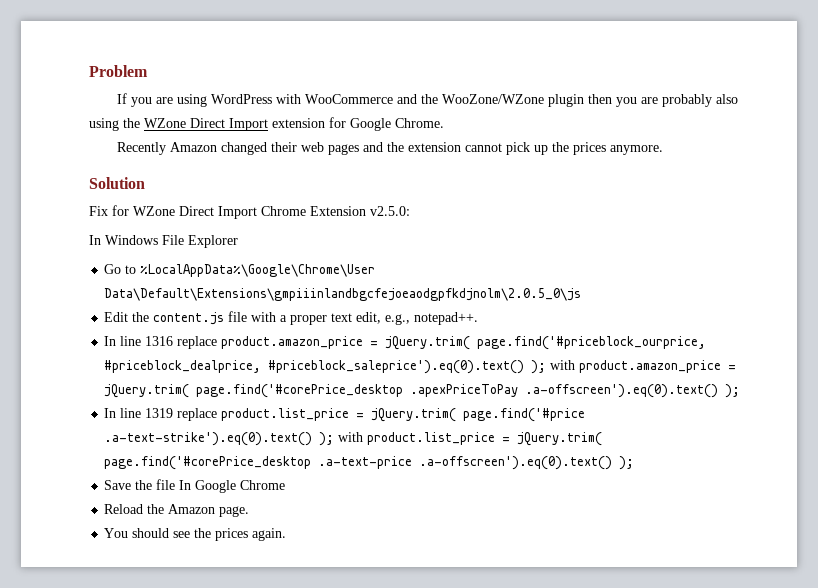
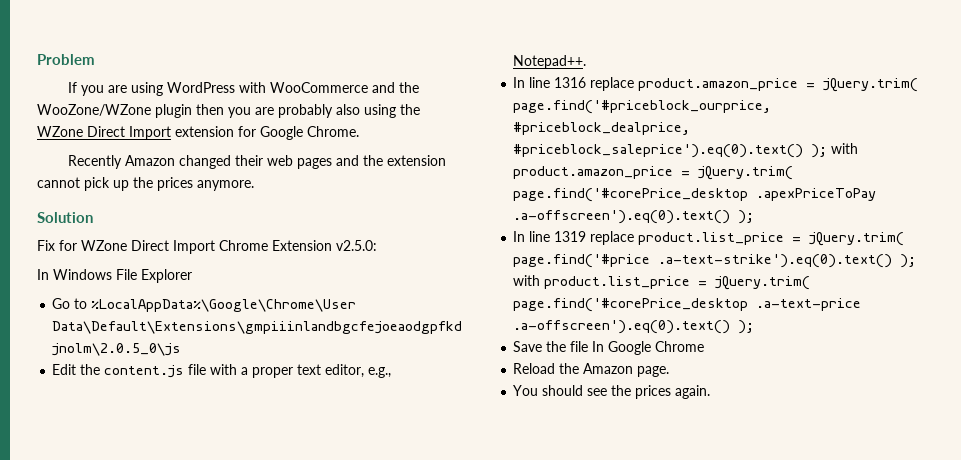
- Edit the content.js file with a proper text edit, e.g., notepad++.
+ Edit the content.js file with a proper text editor, e.g., Notepad++.

